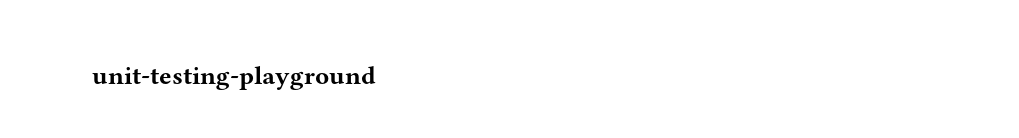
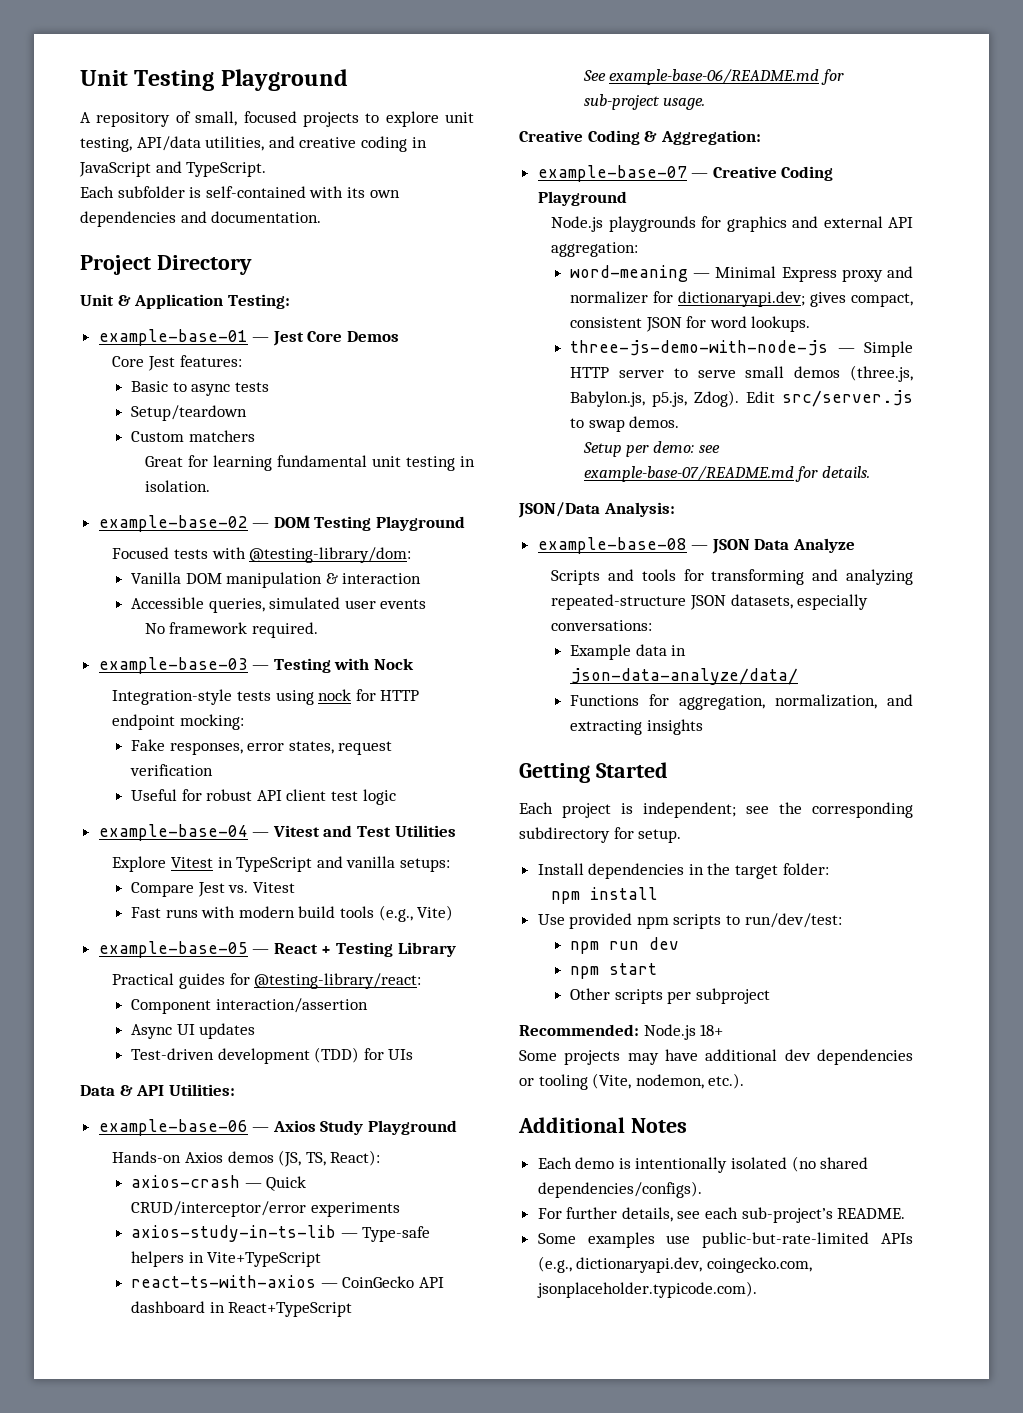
- unit-testing-playground
+ Unit Testing Playground
+ A repository of small, focused projects to explore unit testing, API/data utilities, and creative coding in JavaScript and TypeScript.
+ Each subfolder is self-contained with its own dependencies and documentation.
+ Project Directory
+ Unit & Application Testing:
+ example-base-01 — Jest Core Demos
+ Core Jest features:
+ Basic to async tests
+ Setup/teardown
+ Custom matchers
+ Great for learning fundamental unit testing in isolation.
+ example-base-02 — DOM Testing Playground
+ Focused tests with @testing-library/dom:
+ Vanilla DOM manipulation & interaction
+ Accessible queries, simulated user events
+ No framework required.
+ example-base-03 — Testing with Nock
+ Integration-style tests using nock for HTTP endpoint mocking:
+ Fake responses, error states, request verification
+ Useful for robust API client test logic
+ example-base-04 — Vitest and Test Utilities
+ Explore Vitest in TypeScript and vanilla setups:
+ Compare Jest vs. Vitest
+ Fast runs with modern build tools (e.g., Vite)
+ example-base-05 — React + Testing Library
+ Practical guides for @testing-library/react:
+ Component interaction/assertion
+ Async UI updates
+ Test-driven development (TDD) for UIs
+ Data & API Utilities:
+ example-base-06 — Axios Study Playground
+ Hands-on Axios demos (JS, TS, React):
+ axios-crash — Quick CRUD/interceptor/error experiments
+ axios-study-in-ts-lib — Type-safe helpers in Vite+TypeScript
+ react-ts-with-axios — CoinGecko API dashboard in React+TypeScript
+ See example-base-06/README.md for sub-project usage.
+ Creative Coding & Aggregation:
+ example-base-07 — Creative Coding Playground
+ Node.js playgrounds for graphics and external API aggregation:
+ word-meaning — Minimal Express proxy and normalizer for dictionaryapi.dev; gives compact, consistent JSON for word lookups.
+ three-js-demo-with-node-js — Simple HTTP server to serve small demos (three.js, Babylon.js, p5.js, Zdog). Edit src/server.js to swap demos.
+ Setup per demo: see example-base-07/README.md for details.
+ JSON/Data Analysis:
+ example-base-08 — JSON Data Analyze
+ Scripts and tools for transforming and analyzing repeated-structure JSON datasets, especially conversations:
+ Example data in json-data-analyze/data/
+ Functions for aggregation, normalization, and extracting insights
+ Getting Started
+ Each project is independent; see the corresponding subdirectory for setup.
+ Install dependencies in the target folder:
+ npm install
+ Use provided npm scripts to run/dev/test:
+ npm run dev
+ npm start
+ Other scripts per subproject
+ Recommended: Node.js 18+
+ Some projects may have additional dev dependencies or tooling (Vite, nodemon, etc.).
+ Additional Notes
+ Each demo is intentionally isolated (no shared dependencies/configs).
+ For further details, see each sub-project’s README.
+ Some examples use public-but-rate-limited APIs (e.g., dictionaryapi.dev, coingecko.com, jsonplaceholder.typicode.com).

